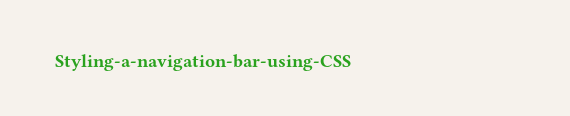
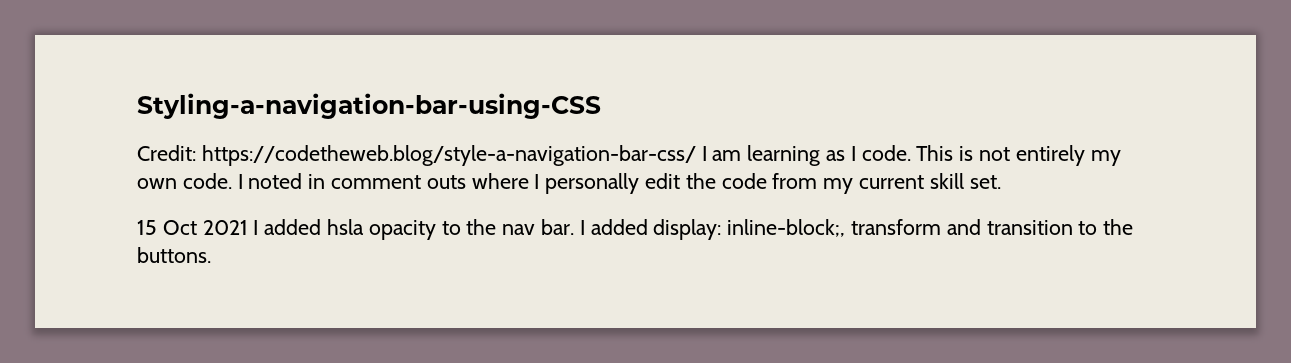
+ Credit: https://codetheweb.blog/style-a-navigation-bar-css/ I am learning as I code. This is not entirely my own code. I noted in comment outs where I personally edit the code from my current skill set.
+ 15 Oct 2021 I added hsla opacity to the nav bar. I added display: inline-block;, transform and transition to the buttons.

